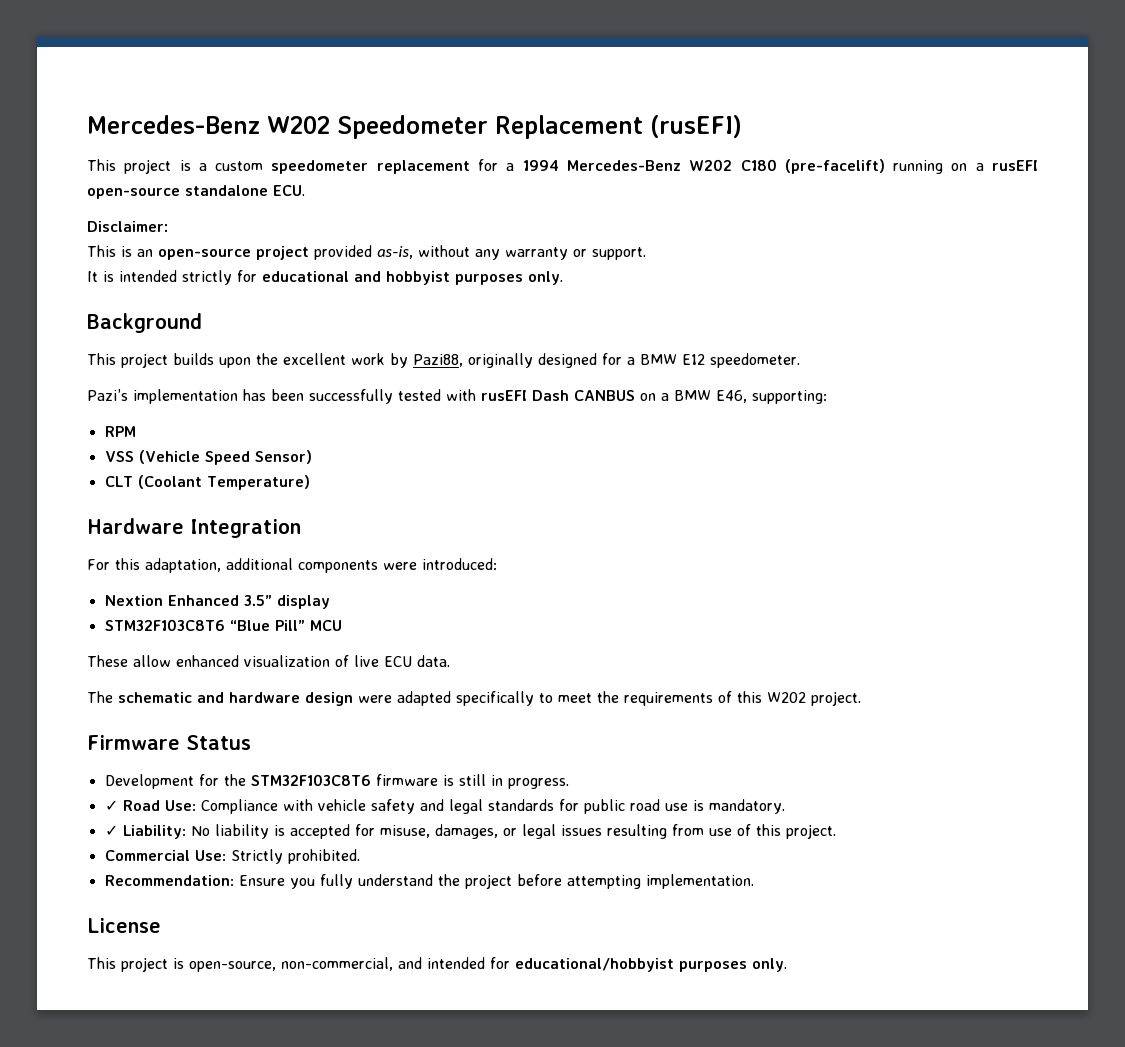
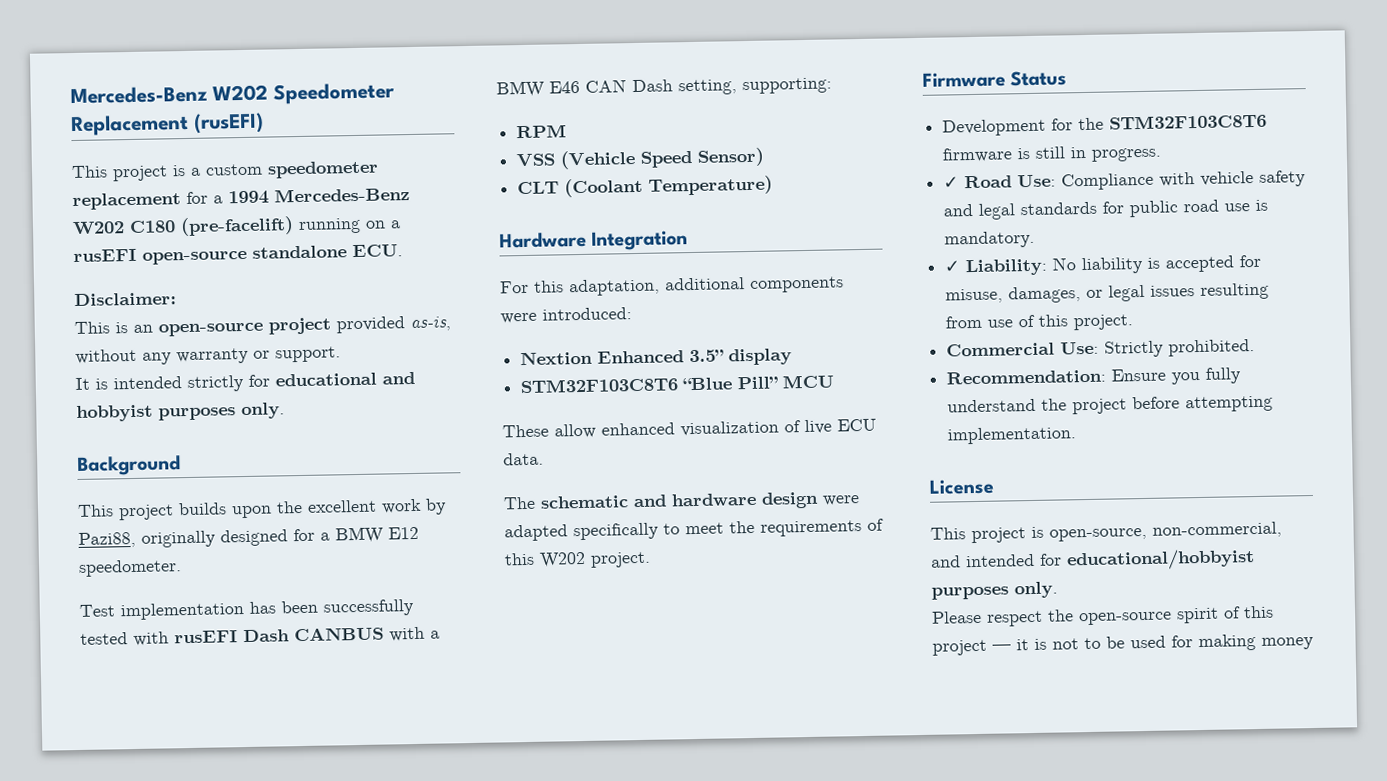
- Pazi’s implementation has been successfully tested with rusEFI Dash CANBUS on a BMW E46, supporting:
+ Test implementation has been successfully tested with rusEFI Dash CANBUS with a BMW E46 CAN Dash setting, supporting:
+ Please respect the open-source spirit of this project — it is not to be used for making money

